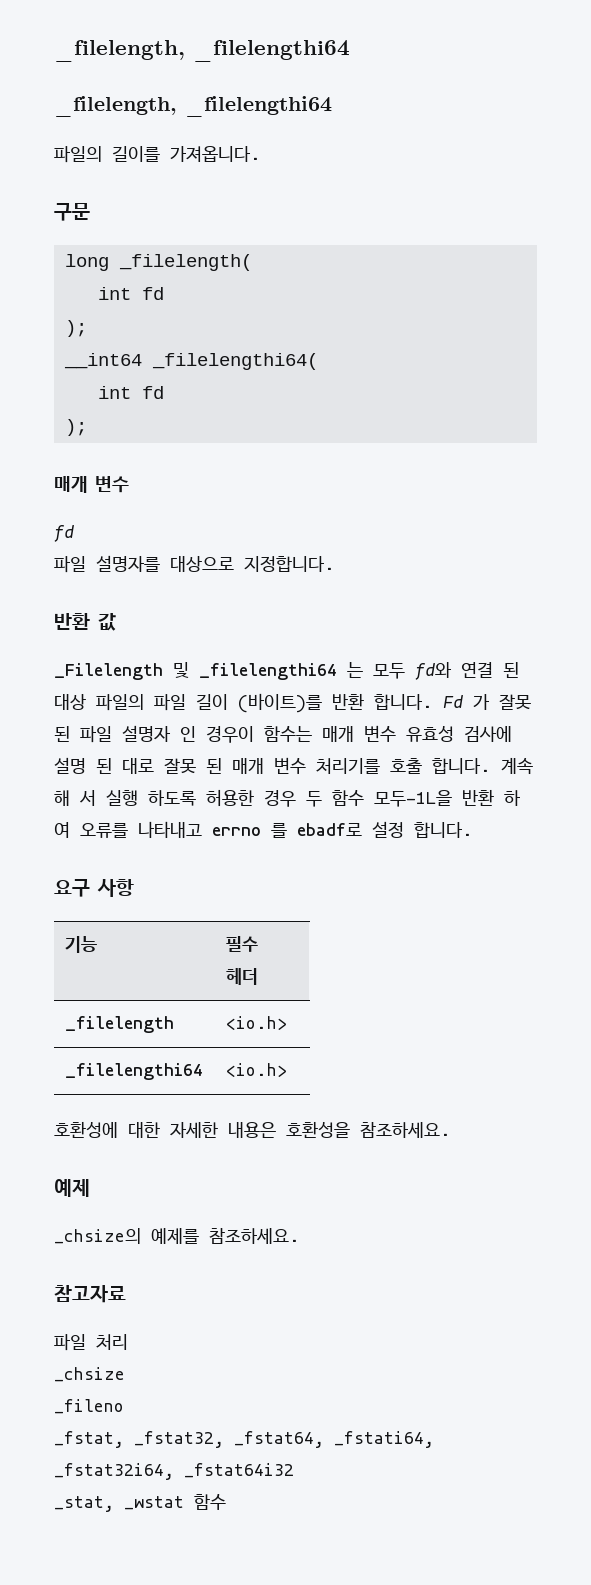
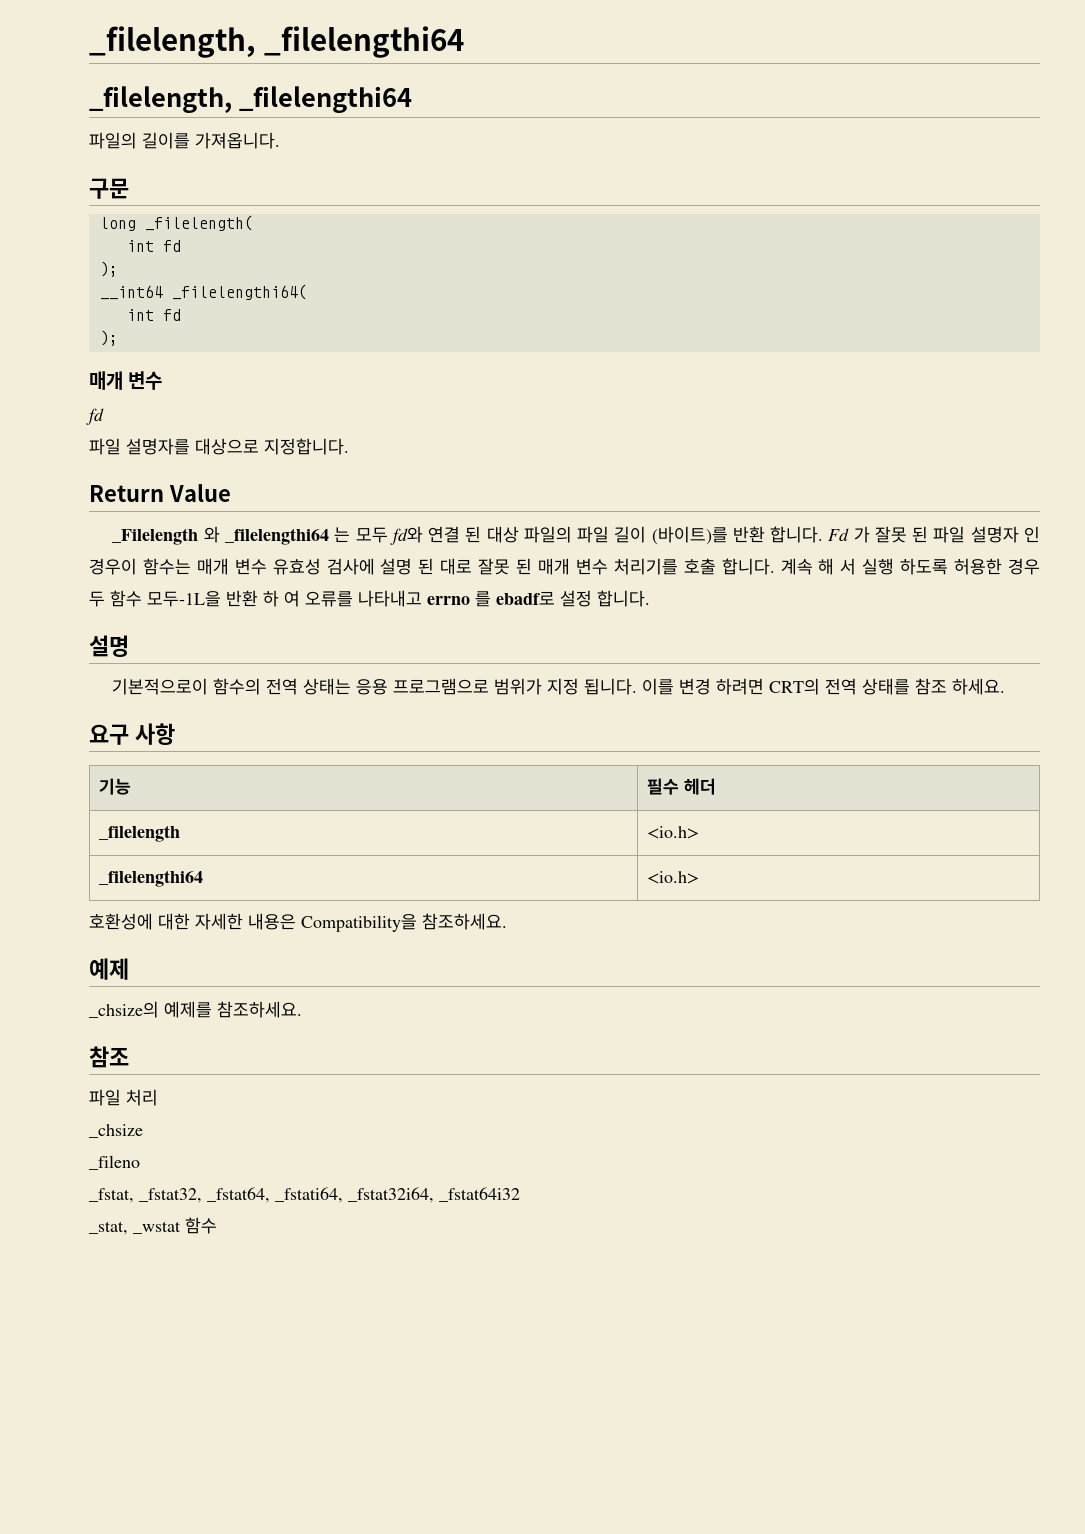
- 반환 값
+ Return Value
- _Filelength 및 _filelengthi64 는 모두 fd와 연결 된 대상 파일의 파일 길이 (바이트)를 반환 합니다.
+ _Filelength 와 _filelengthi64 는 모두 fd와 연결 된 대상 파일의 파일 길이 (바이트)를 반환 합니다.
  계속 해 서 실행 하도록 허용한 경우 두 함수 모두-1L을 반환 하 여 오류를 나타내고 errno 를 ebadf로 설정 합니다.
+ 설명
+ 기본적으로이 함수의 전역 상태는 응용 프로그램으로 범위가 지정 됩니다. 이를 변경 하려면 CRT의 전역 상태를 참조 하세요.
- 호환성에 대한 자세한 내용은 호환성을 참조하세요.
+ 호환성에 대한 자세한 내용은 Compatibility을 참조하세요.
  _chsize의 예제를 참조하세요.
- 참고자료
+ 참조

